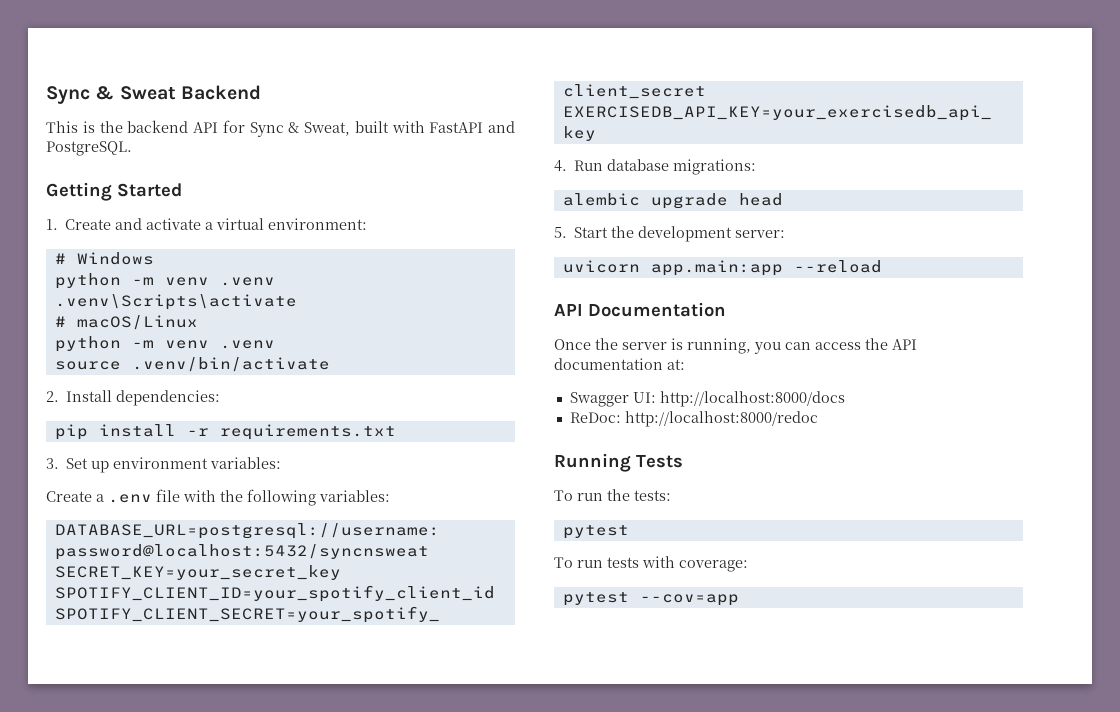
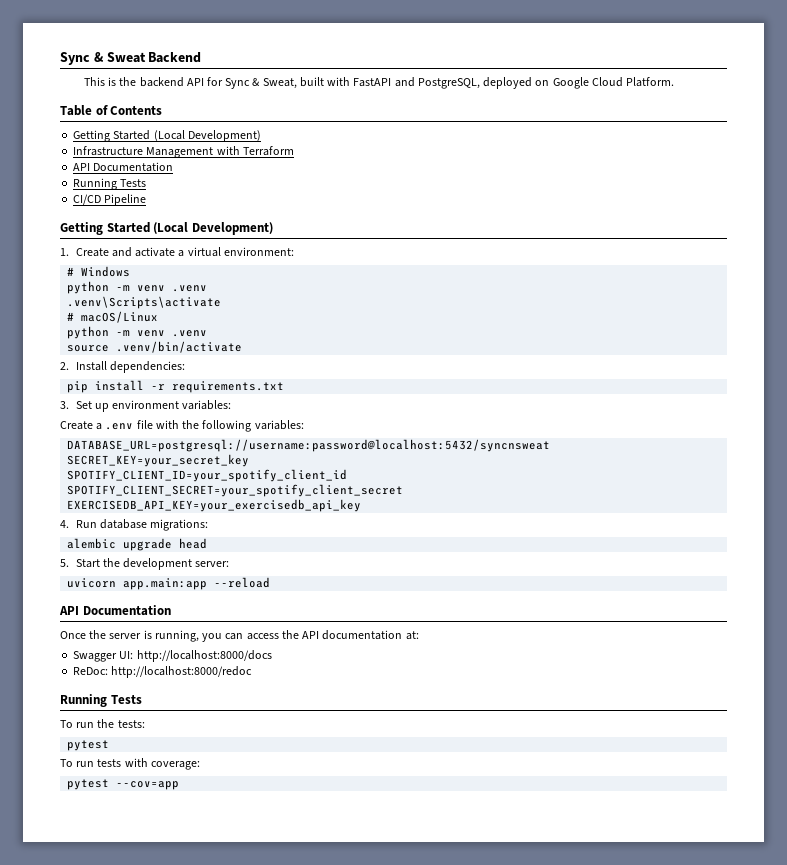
- This is the backend API for Sync & Sweat, built with FastAPI and PostgreSQL.
- Getting Started
+ This is the backend API for Sync & Sweat, built with FastAPI and PostgreSQL, deployed on Google Cloud Platform.
+ Table of Contents
+ Getting Started (Local Development)
+ Infrastructure Management with Terraform
+ API Documentation
+ Running Tests
+ CI/CD Pipeline
+ Getting Started (Local Development)

